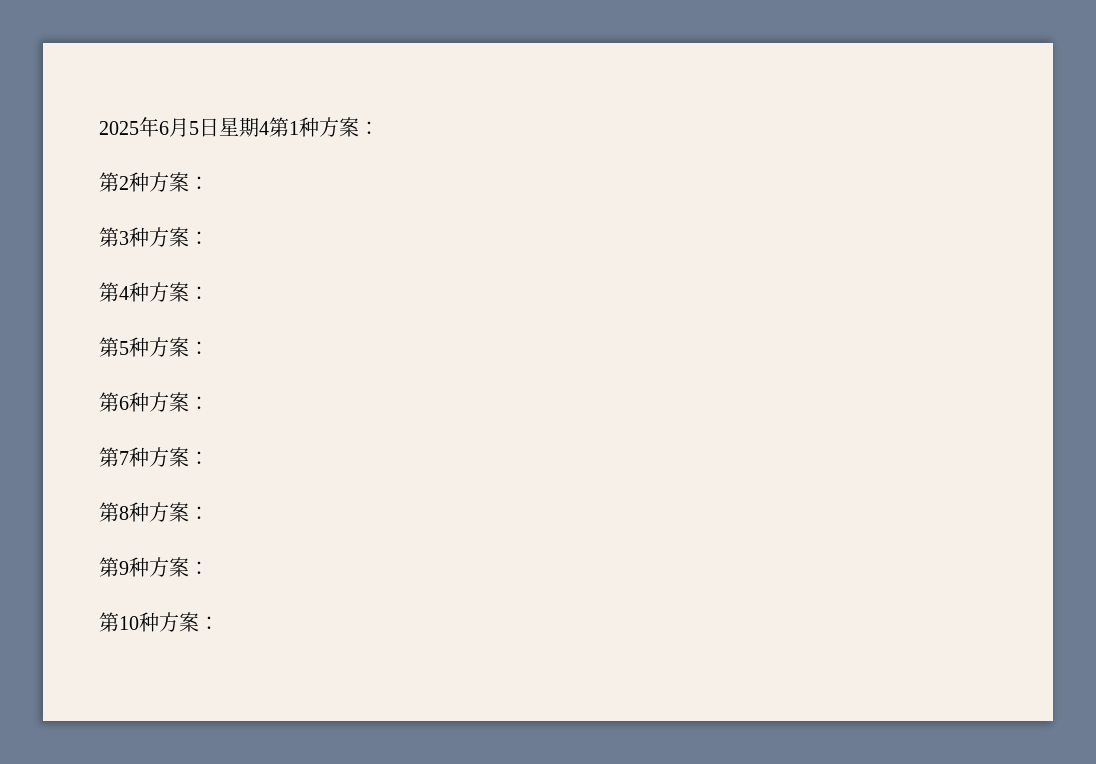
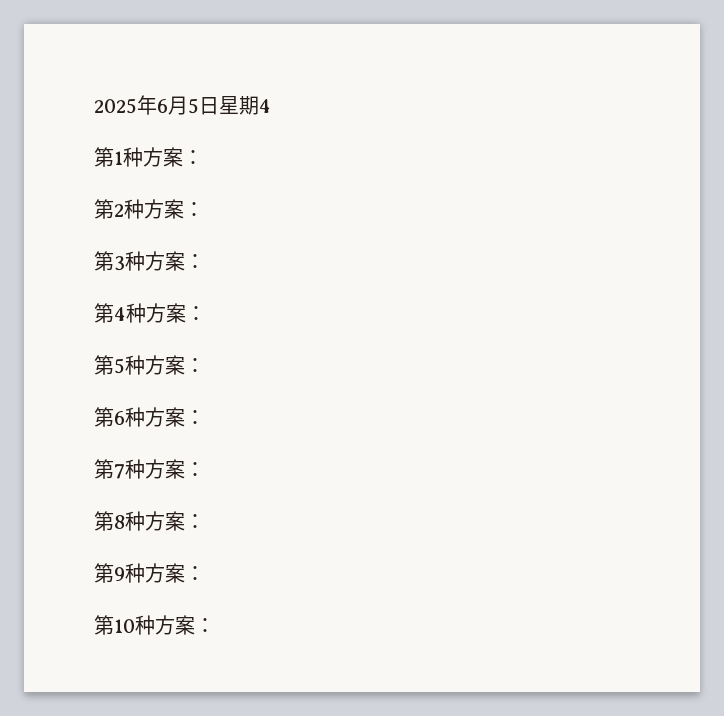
- 2025年6月5日星期4第1种方案：
+ 2025年6月5日星期4
+ 第1种方案：

